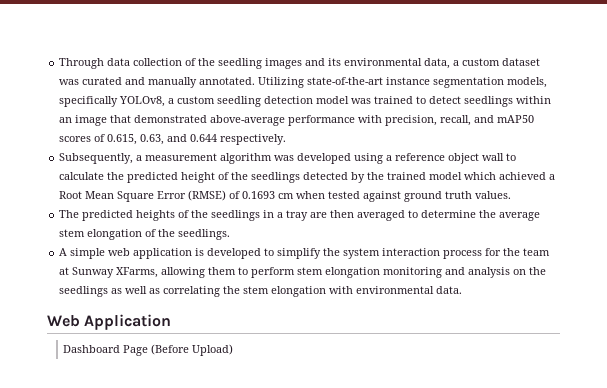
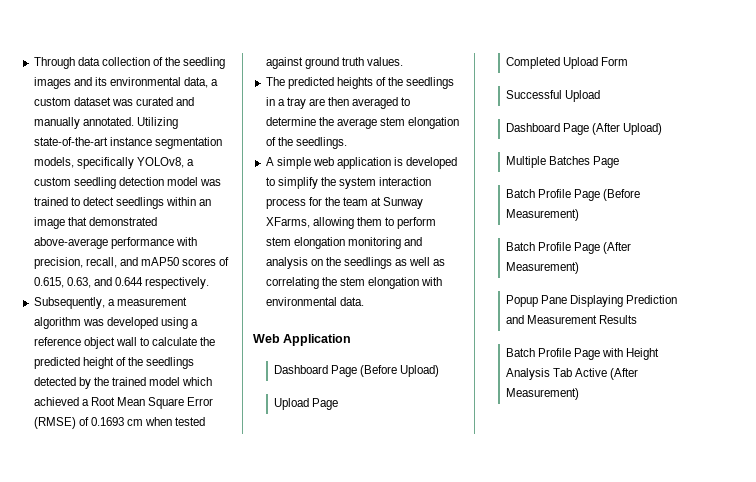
+ Upload Page
+ Completed Upload Form
+ Successful Upload
+ Dashboard Page (After Upload)
+ Multiple Batches Page
+ Batch Profile Page (Before Measurement)
+ Batch Profile Page (After Measurement)
+ Popup Pane Displaying Prediction and Measurement Results
+ Batch Profile Page with Height Analysis Tab Active (After Measurement)

